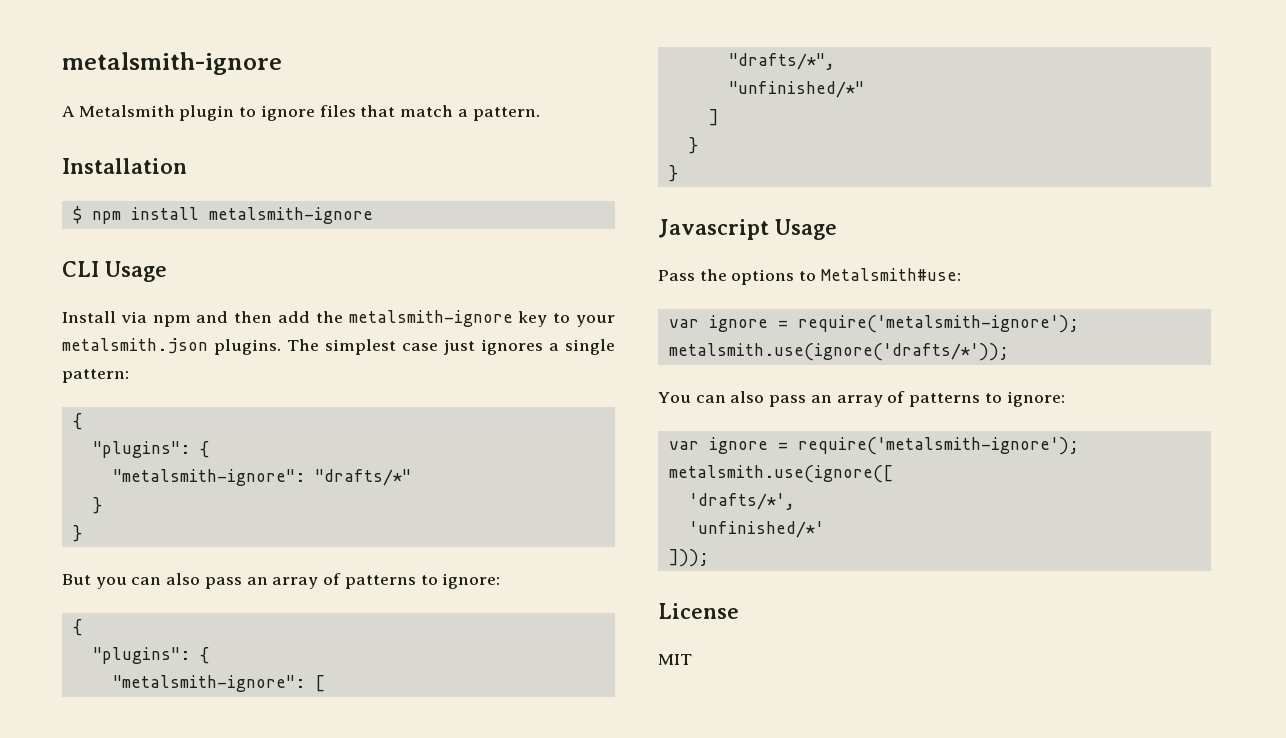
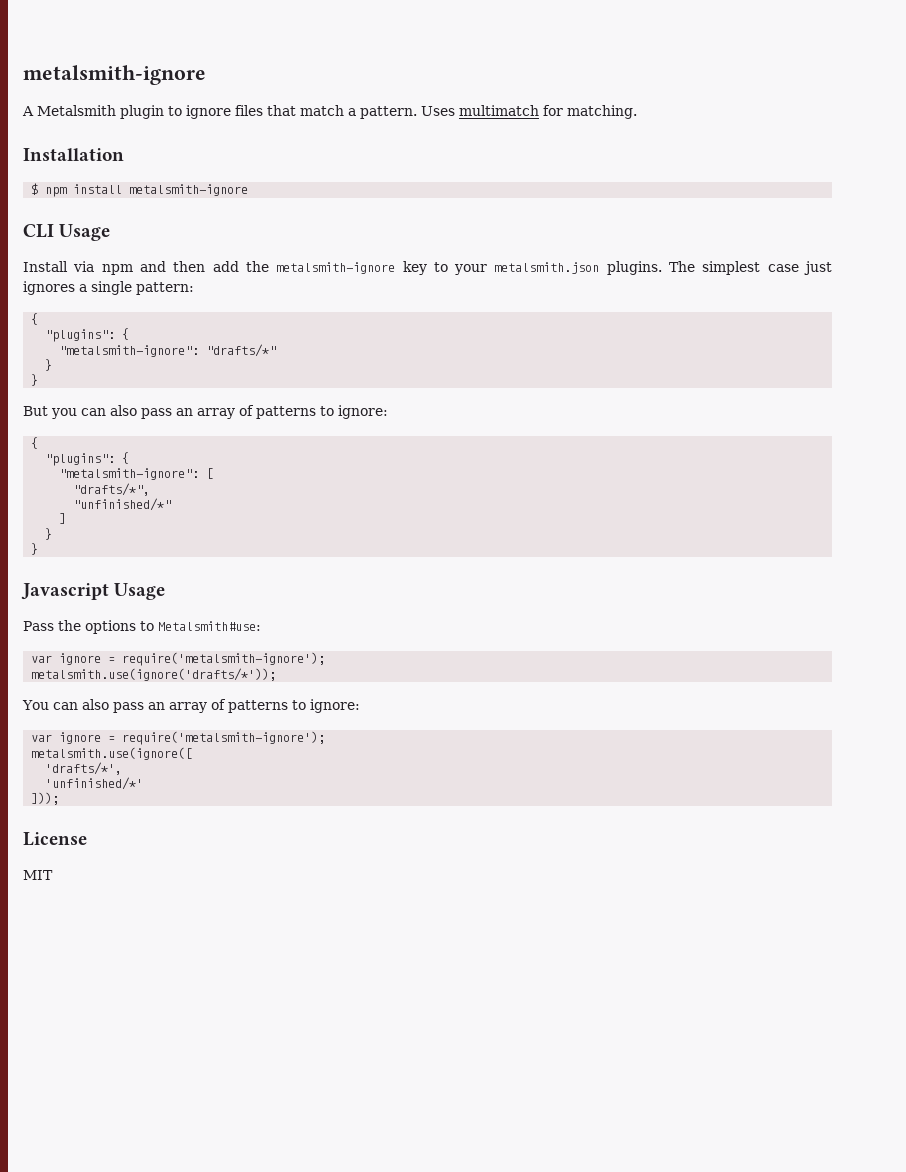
+ Uses multimatch for matching.

